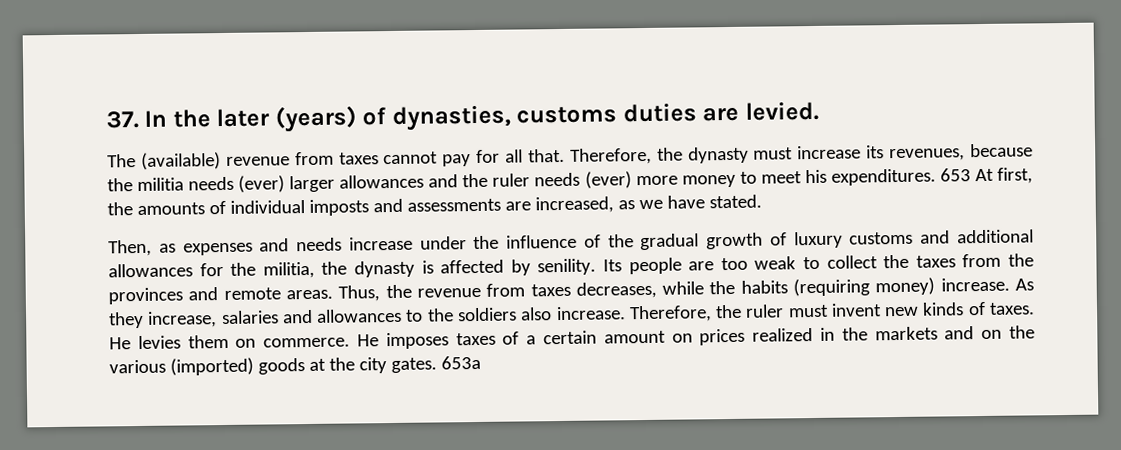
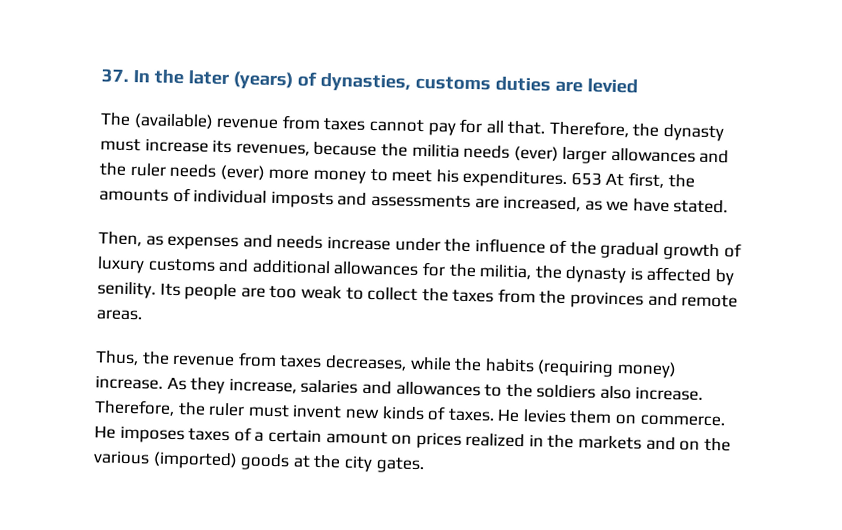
- 37. In the later (years) of dynasties, customs duties are levied.
+ 37. In the later (years) of dynasties, customs duties are levied
- Its people are too weak to collect the taxes from the provinces and remote areas. Thus, the revenue from taxes decreases, while the habits (requiring money) increase.
+ Its people are too weak to collect the taxes from the provinces and remote areas.
+ Thus, the revenue from taxes decreases, while the habits (requiring money) increase.
- 653a

